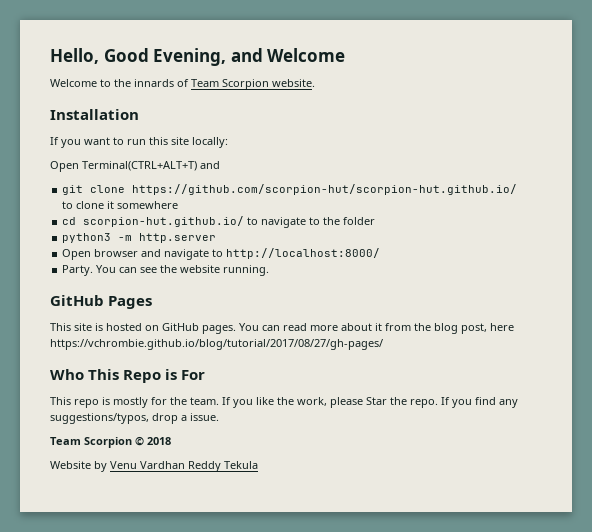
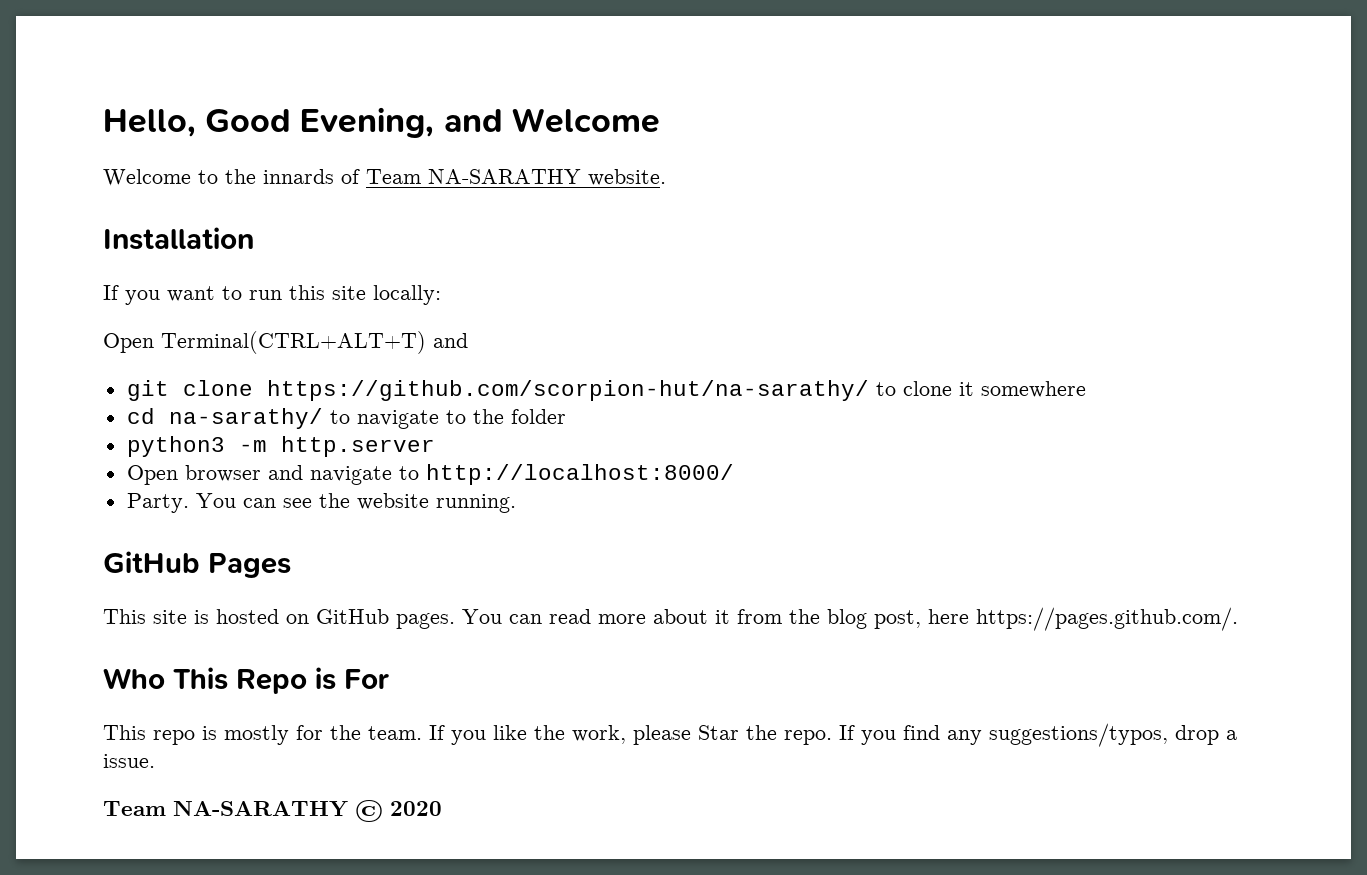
- Welcome to the innards of Team Scorpion website.
+ Welcome to the innards of Team NA-SARATHY website.
- git clone https://github.com/scorpion-hut/scorpion-hut.github.io/ to clone it somewhere
+ git clone https://github.com/scorpion-hut/na-sarathy/ to clone it somewhere
- cd scorpion-hut.github.io/ to navigate to the folder
+ cd na-sarathy/ to navigate to the folder
- You can read more about it from the blog post, here https://vchrombie.github.io/blog/tutorial/2017/08/27/gh-pages/
+ You can read more about it from the blog post, here https://pages.github.com/.
- Team Scorpion © 2018
- Website by Venu Vardhan Reddy Tekula
+ Team NA-SARATHY © 2020

